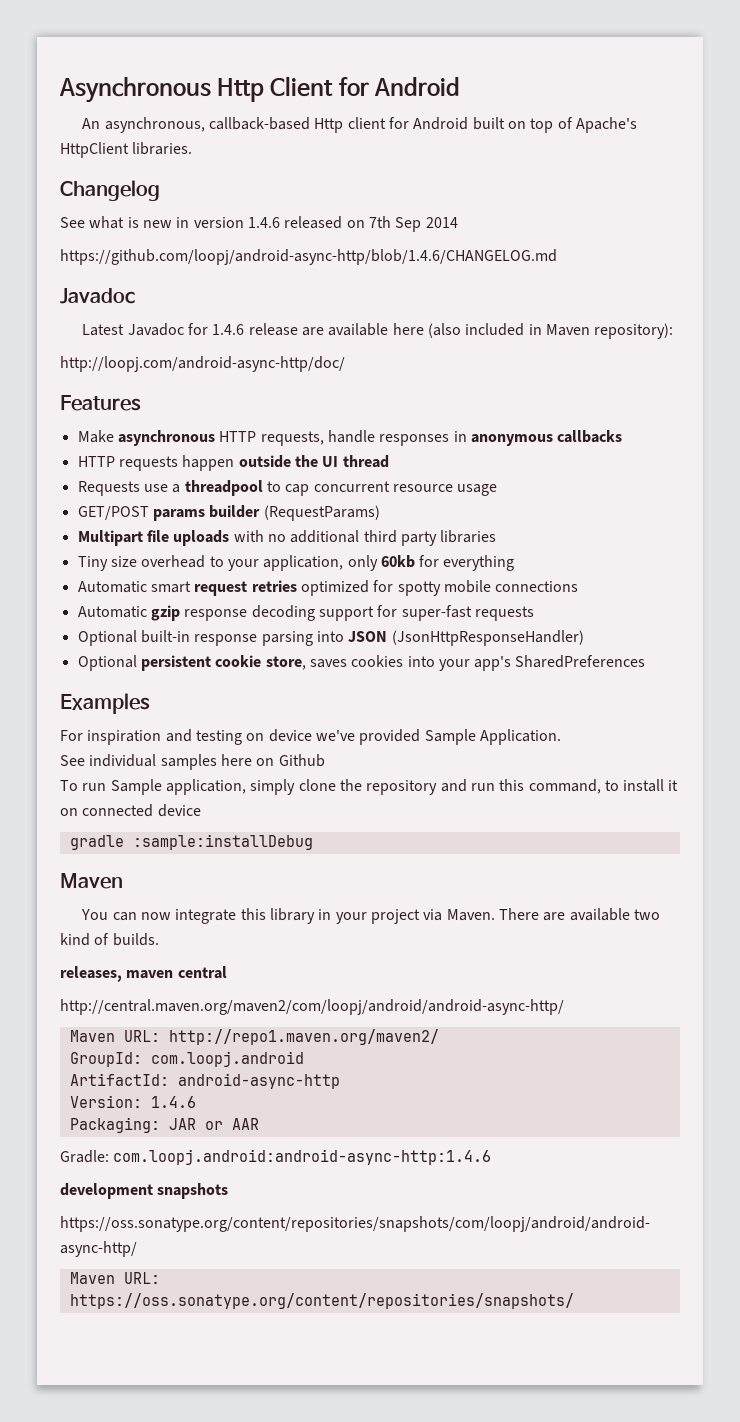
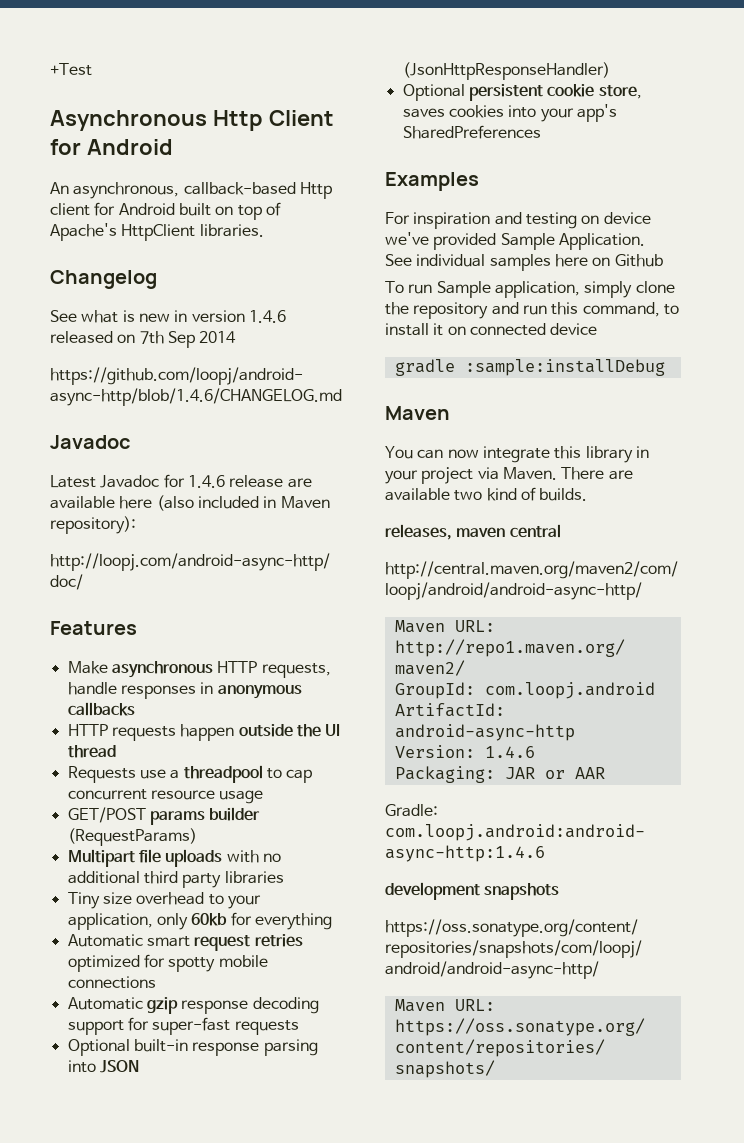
+ +Test

